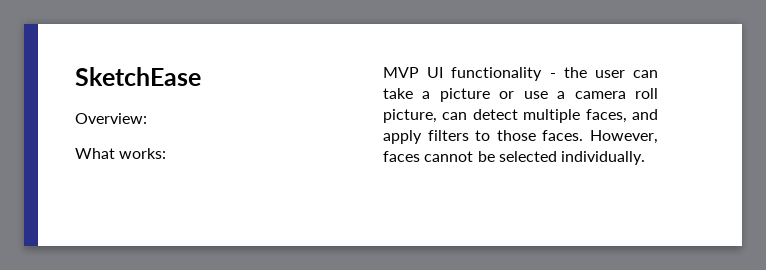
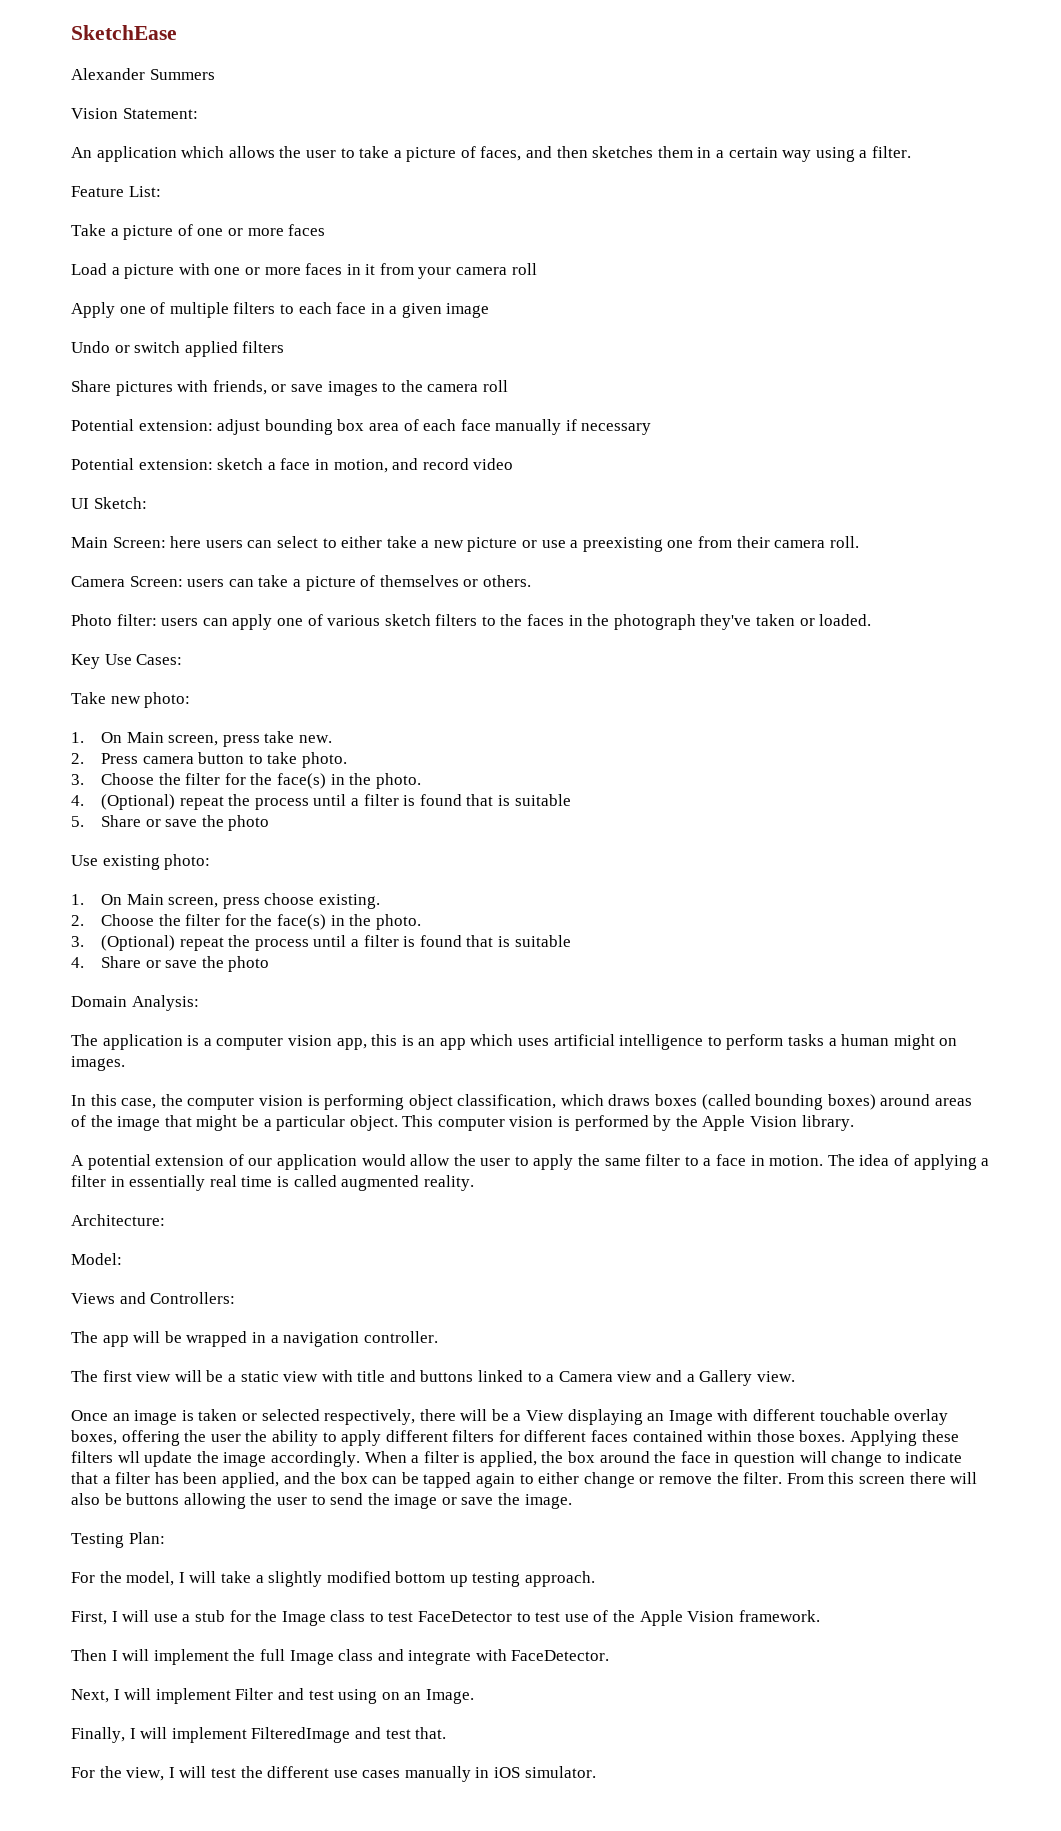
- Overview:
- What works:
- MVP UI functionality - the user can take a picture or use a camera roll picture, can detect multiple faces, and apply filters to those faces. However, faces cannot be selected individually.
+ Alexander Summers
+ Vision Statement:
+ An application which allows the user to take a picture of faces, and then sketches them in a certain way using a filter.
+ Feature List:
+ Take a picture of one or more faces
+ Load a picture with one or more faces in it from your camera roll
+ Apply one of multiple filters to each face in a given image
+ Undo or switch applied filters
+ Share pictures with friends, or save images to the camera roll
+ Potential extension: adjust bounding box area of each face manually if necessary
+ Potential extension: sketch a face in motion, and record video
+ UI Sketch:
+ Main Screen: here users can select to either take a new picture or use a preexisting one from their camera roll.
+ Camera Screen: users can take a picture of themselves or others.
+ Photo filter: users can apply one of various sketch filters to the faces in the photograph they've taken or loaded.
+ Key Use Cases:
+ Take new photo:
+ 1. On Main screen, press take new.
+ 2. Press camera button to take photo.
+ 3. Choose the filter for the face(s) in the photo.
+ 4. (Optional) repeat the process until a filter is found that is suitable
+ 5. Share or save the photo
+ Use existing photo:
+ 1. On Main screen, press choose existing.
+ 2. Choose the filter for the face(s) in the photo.
+ 3. (Optional) repeat the process until a filter is found that is suitable
+ 4. Share or save the photo
+ Domain Analysis:
+ The application is a computer vision app, this is an app which uses artificial intelligence to perform tasks a human might on images.
+ In this case, the computer vision is performing object classification, which draws boxes (called bounding boxes) around areas of the image that might be a particular object. This computer vision is performed by the Apple Vision library.
+ A potential extension of our application would allow the user to apply the same filter to a face in motion. The idea of applying a filter in essentially real time is called augmented reality.
+ Architecture:
+ Model:
+ Views and Controllers:
+ The app will be wrapped in a navigation controller.
+ The first view will be a static view with title and buttons linked to a Camera view and a Gallery view.
+ Once an image is taken or selected respectively, there will be a View displaying an Image with different touchable overlay boxes, offering the user the ability to apply different filters for different faces contained within those boxes. Applying these filters wll update the image accordingly. When a filter is applied, the box around the face in question will change to indicate that a filter has been applied, and the box can be tapped again to either change or remove the filter. From this screen there will also be buttons allowing the user to send the image or save the image.
+ Testing Plan:
+ For the model, I will take a slightly modified bottom up testing approach.
+ First, I will use a stub for the Image class to test FaceDetector to test use of the Apple Vision framework.
+ Then I will implement the full Image class and integrate with FaceDetector.
+ Next, I will implement Filter and test using on an Image.
+ Finally, I will implement FilteredImage and test that.
+ For the view, I will test the different use cases manually in iOS simulator.

